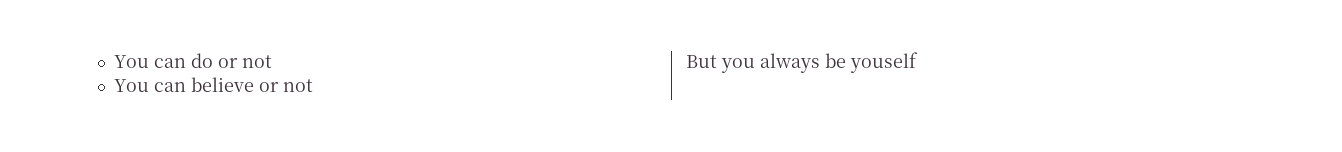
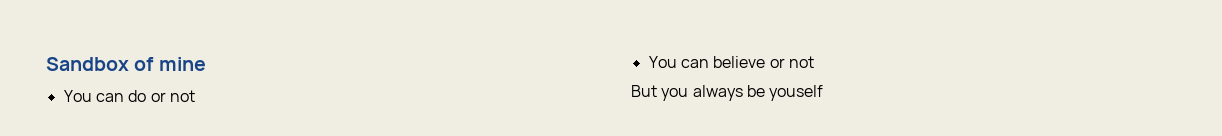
+ Sandbox of mine

